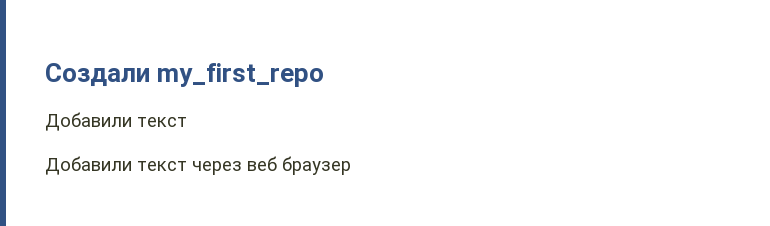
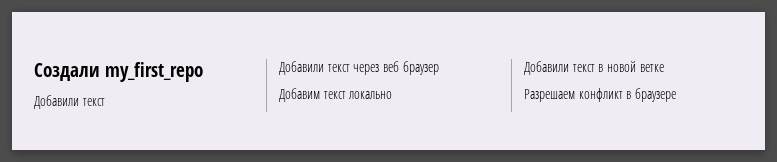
+ Добавим текст локально
+ Добавили текст в новой ветке
+ Разрешаем конфликт в браузере

